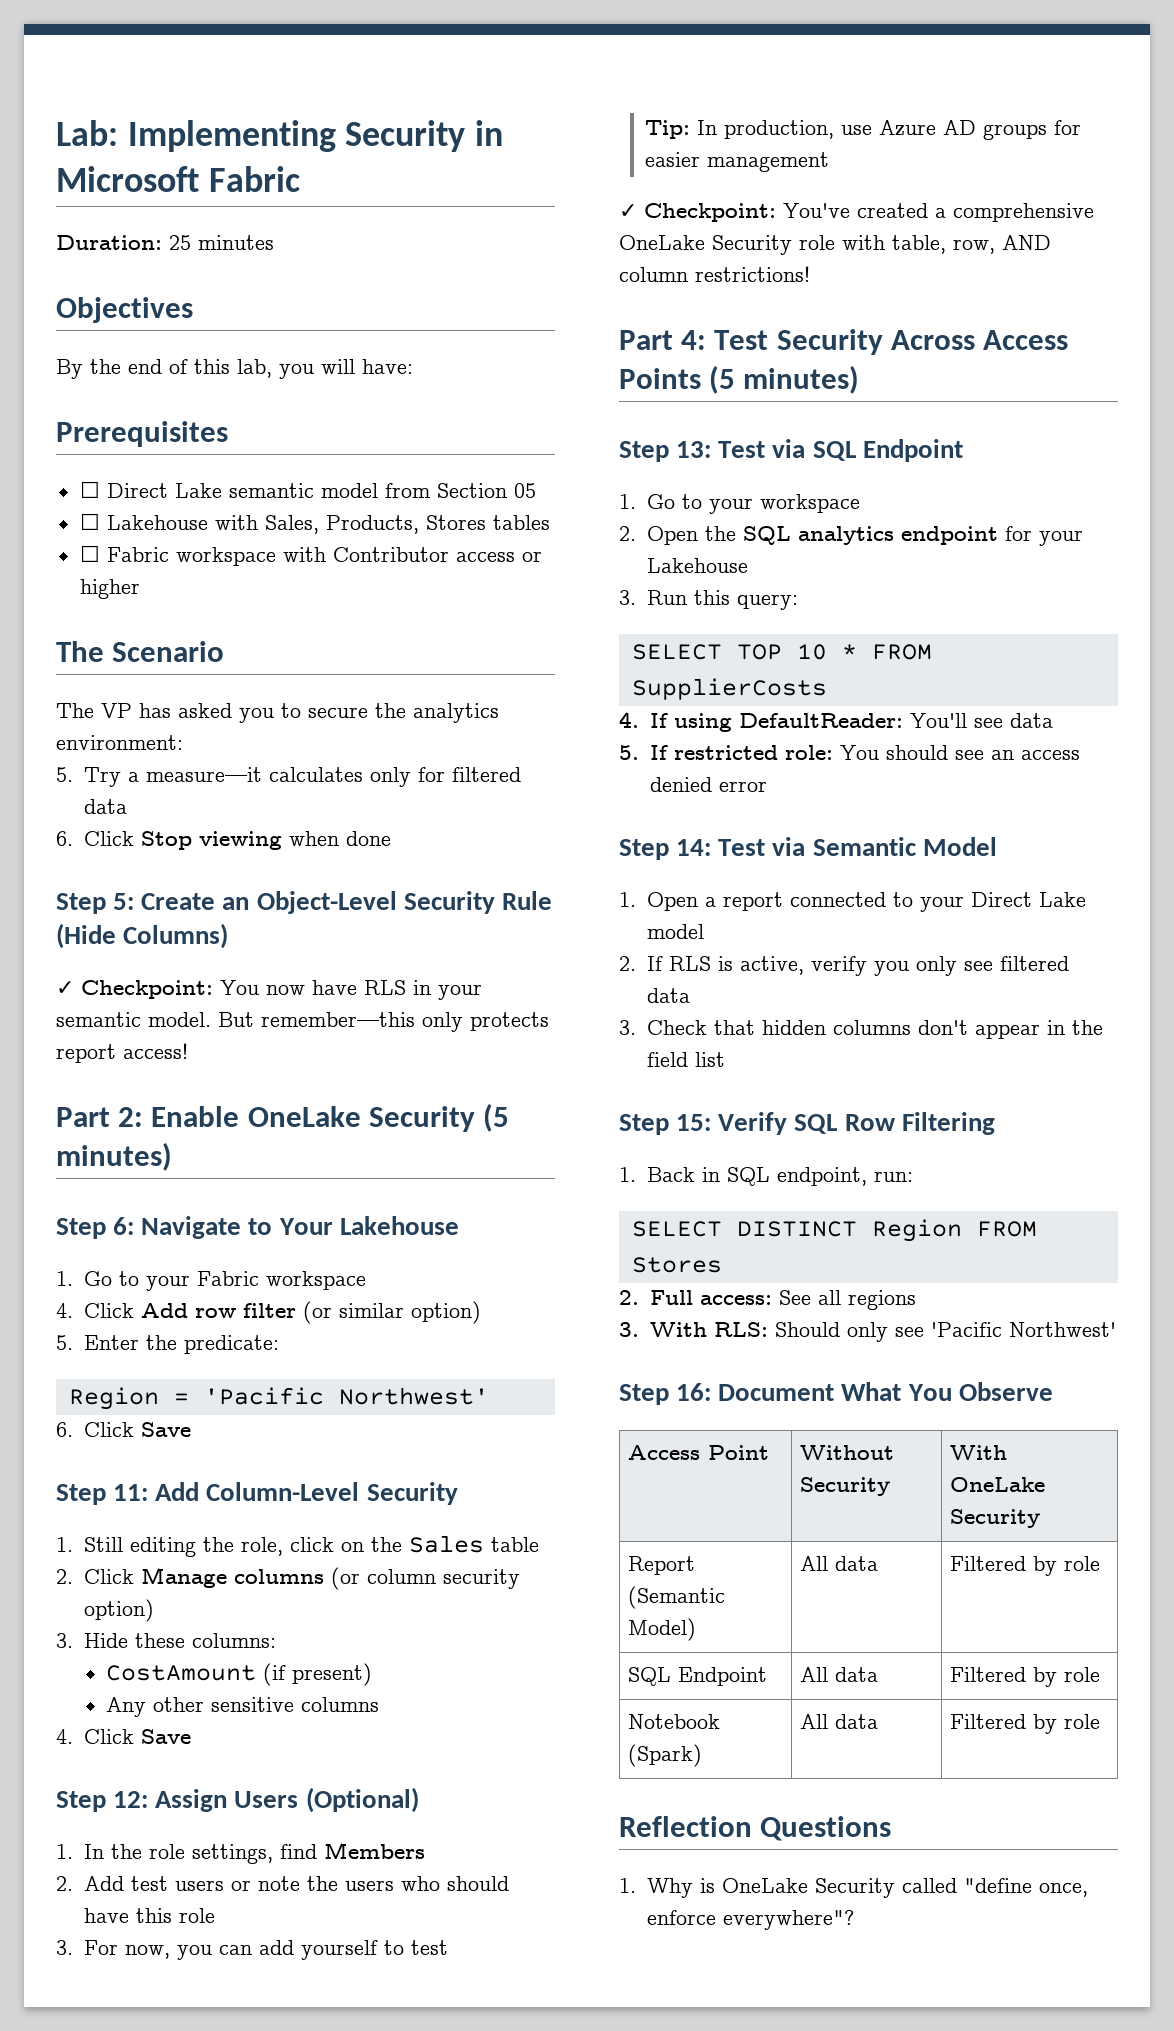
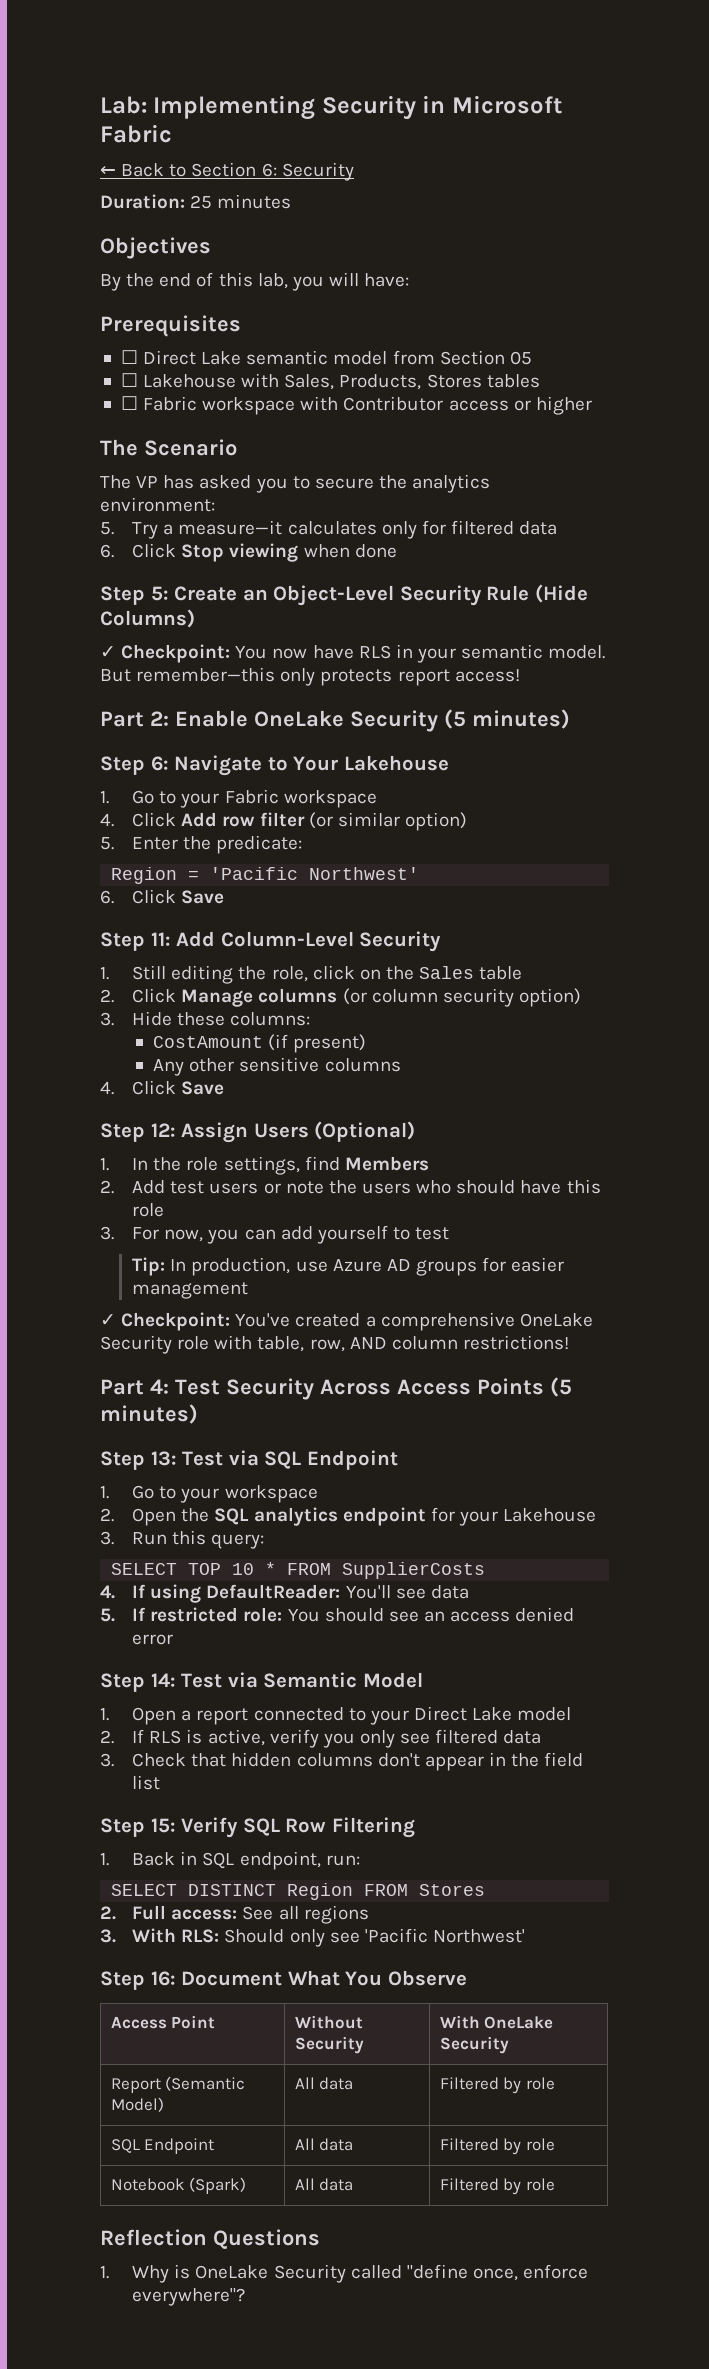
+ ← Back to Section 6: Security

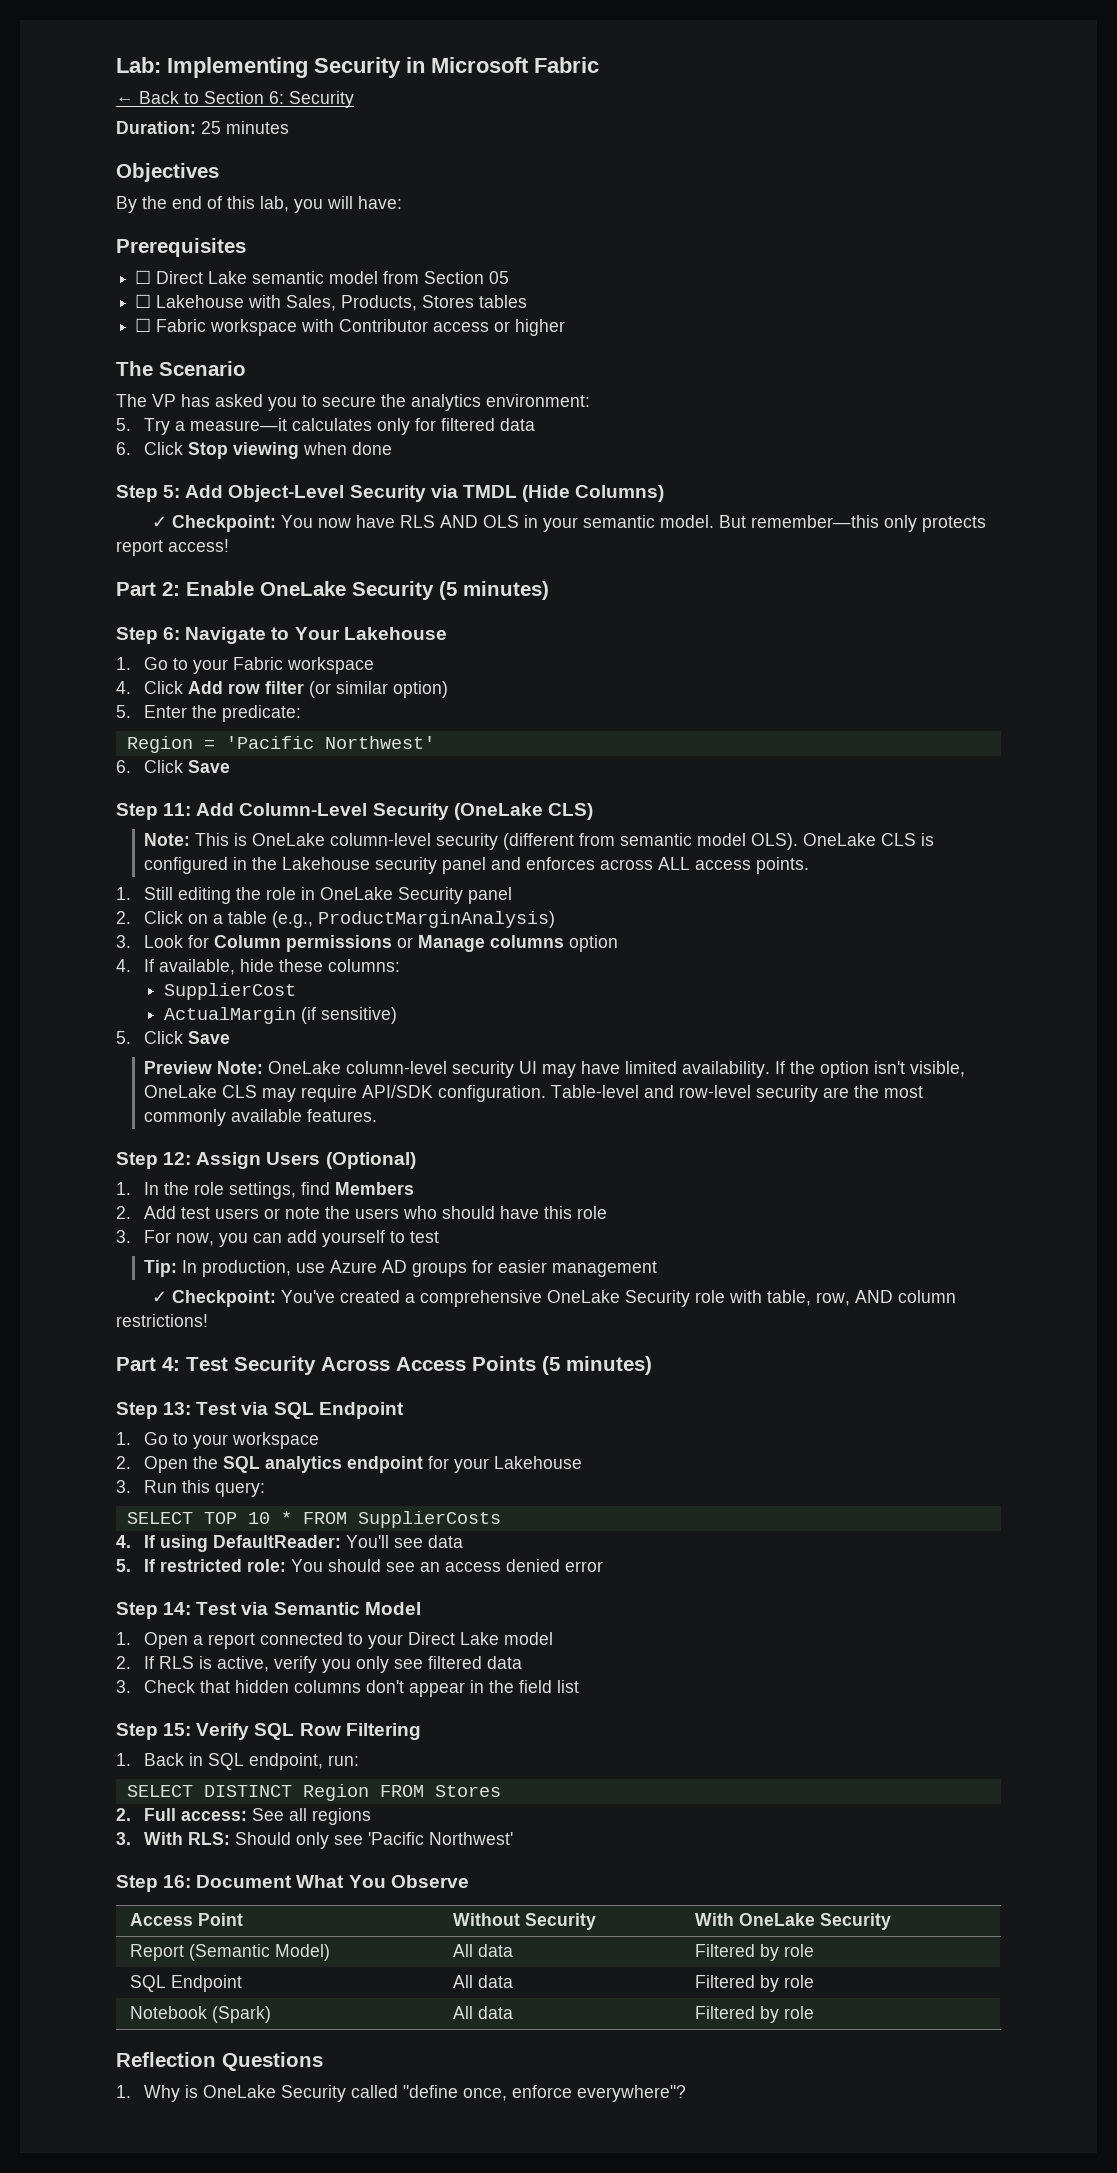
- Step 5: Create an Object-Level Security Rule (Hide Columns)
+ Step 5: Add Object-Level Security via TMDL (Hide Columns)
- ✓ Checkpoint: You now have RLS in your semantic model.
+ ✓ Checkpoint: You now have RLS AND OLS in your semantic model.
- Step 11: Add Column-Level Security
- 1. Still editing the role, click on the Sales table
- 2. Click Manage columns (or column security option)
- 3. Hide these columns:
- CostAmount (if present)
- Any other sensitive columns
- 4. Click Save
+ Step 11: Add Column-Level Security (OneLake CLS)
+ Note: This is OneLake column-level security (different from semantic model OLS). OneLake CLS is configured in the Lakehouse security panel and enforces across ALL access points.
+ 1. Still editing the role in OneLake Security panel
+ 2. Click on a table (e.g., ProductMarginAnalysis)
+ 3. Look for Column permissions or Manage columns option
+ 4. If available, hide these columns:
+ SupplierCost
+ ActualMargin (if sensitive)
+ 5. Click Save
+ Preview Note: OneLake column-level security UI may have limited availability. If the option isn't visible, OneLake CLS may require API/SDK configuration. Table-level and row-level security are the most commonly available features.

